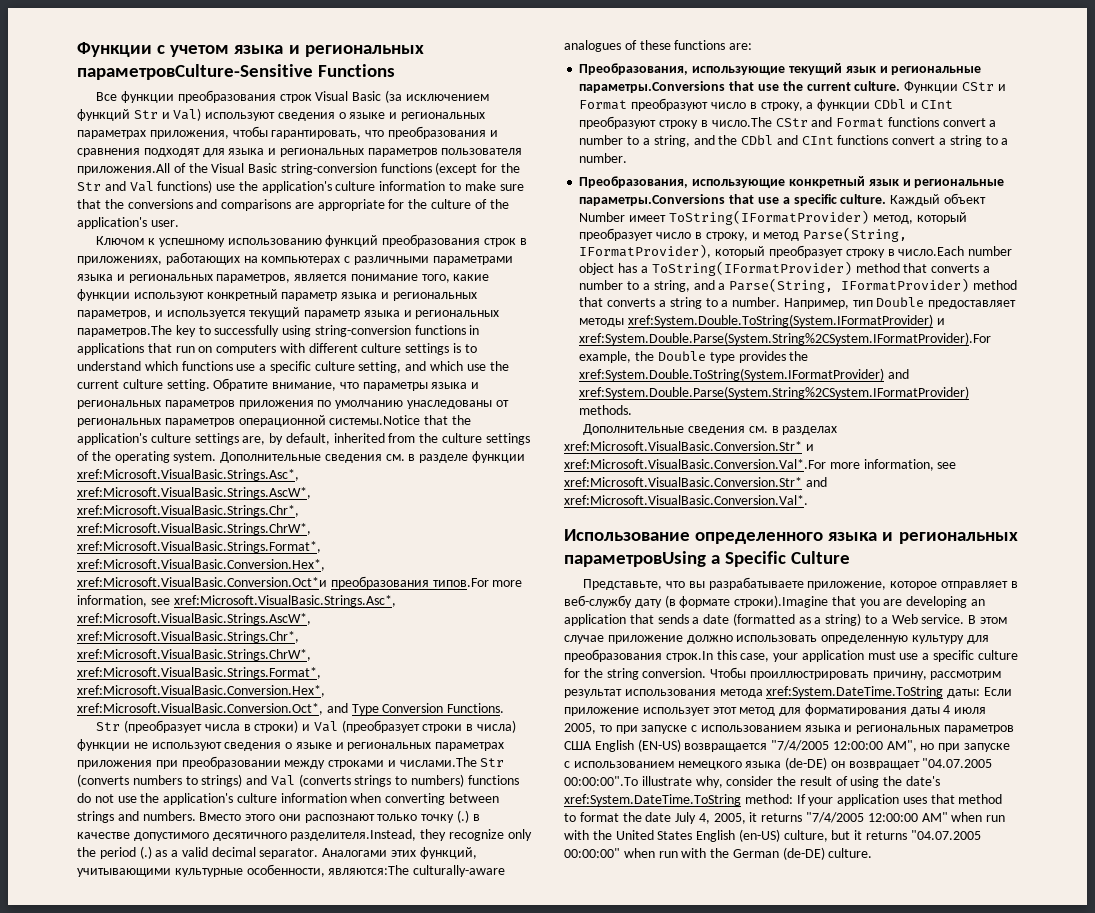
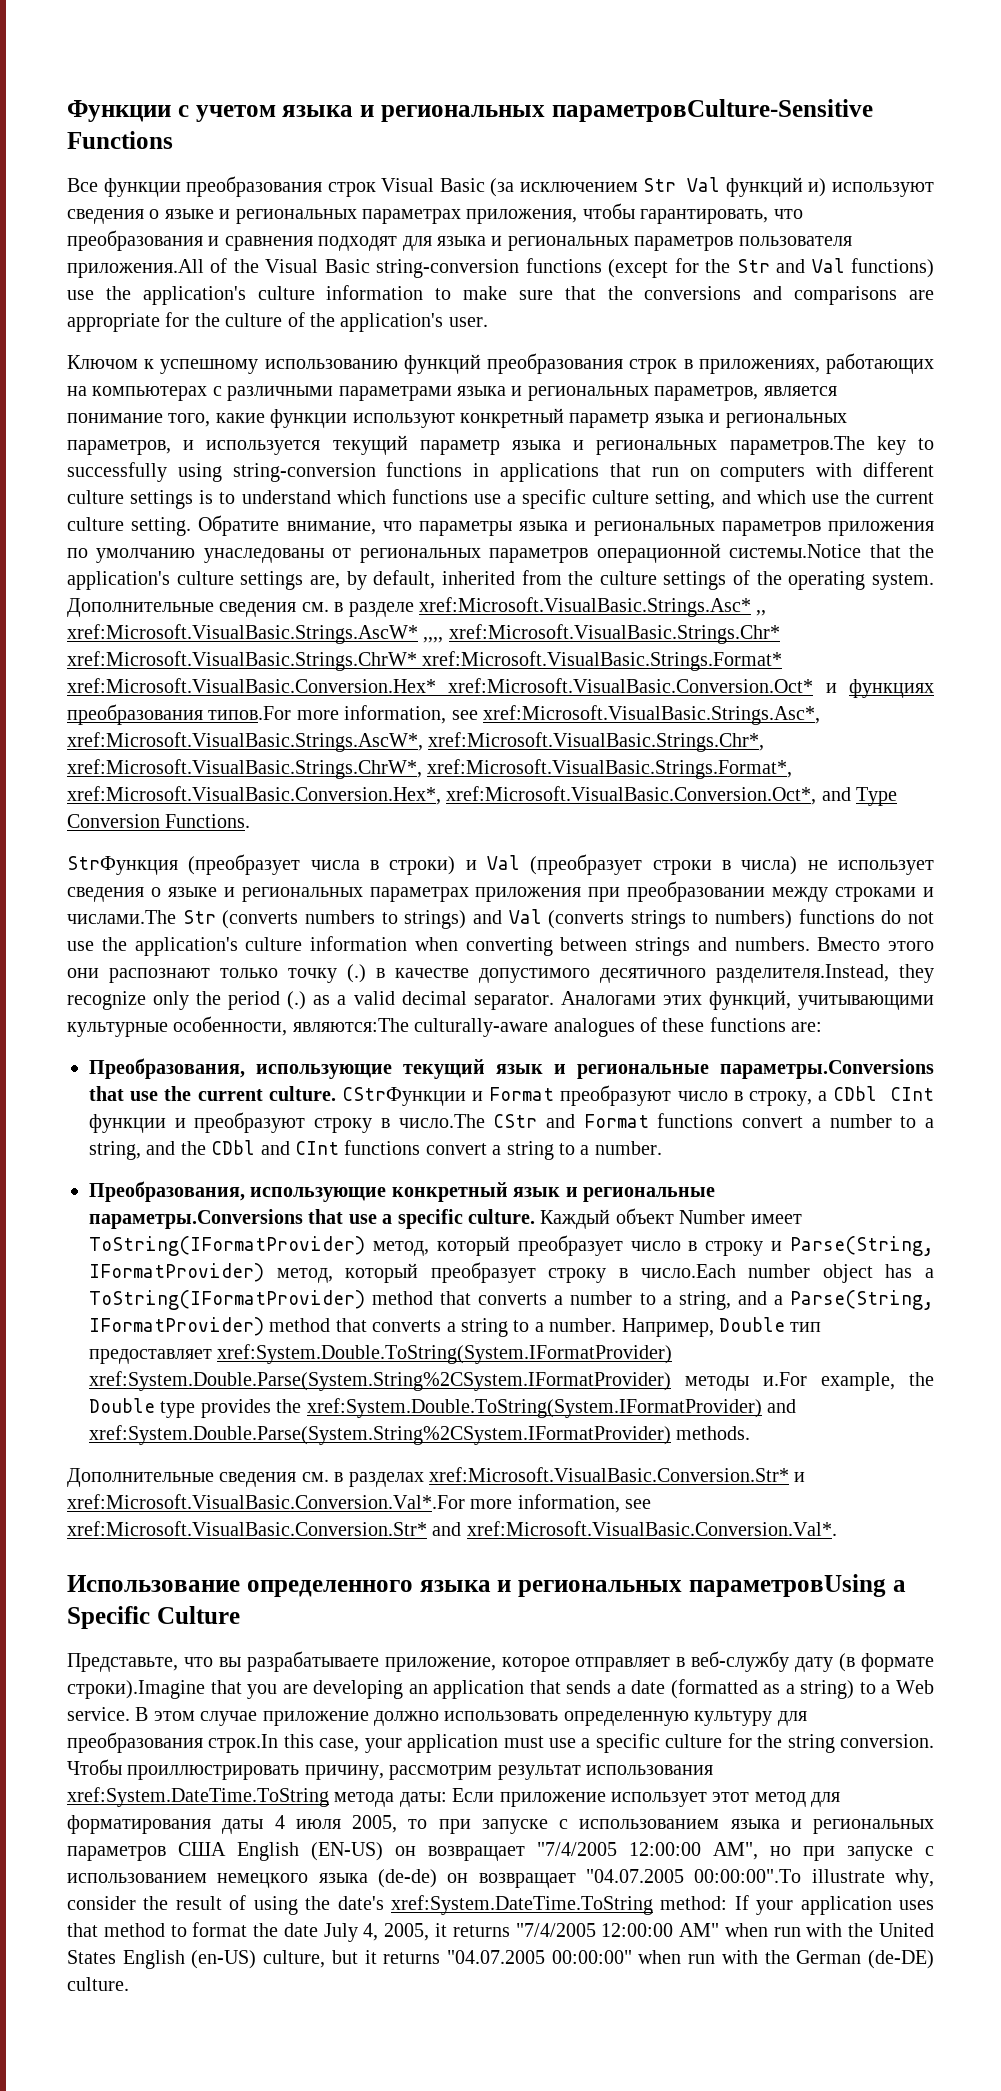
- Все функции преобразования строк Visual Basic (за исключением функций Str и Val) используют сведения о языке и региональных параметрах приложения, чтобы гарантировать, что преобразования и сравнения подходят для языка и региональных параметров пользователя приложения.All of the Visual Basic string-conversion functions (except for the Str and Val functions) use the application's culture information to make sure that the conversions and comparisons are appropriate for the culture of the application's user.
+ Все функции преобразования строк Visual Basic (за исключением Str Val функций и) используют сведения о языке и региональных параметрах приложения, чтобы гарантировать, что преобразования и сравнения подходят для языка и региональных параметров пользователя приложения.All of the Visual Basic string-conversion functions (except for the Str and Val functions) use the application's culture information to make sure that the conversions and comparisons are appropriate for the culture of the application's user.
- Дополнительные сведения см. в разделе функции xref:Microsoft.VisualBasic.Strings.Asc*, xref:Microsoft.VisualBasic.Strings.AscW*, xref:Microsoft.VisualBasic.Strings.Chr*, xref:Microsoft.VisualBasic.Strings.ChrW*, xref:Microsoft.VisualBasic.Strings.Format*, xref:Microsoft.VisualBasic.Conversion.Hex*, xref:Microsoft.VisualBasic.Conversion.Oct*и преобразования типов.For more information, see xref:Microsoft.VisualBasic.Strings.Asc*, xref:Microsoft.VisualBasic.Strings.AscW*, xref:Microsoft.VisualBasic.Strings.Chr*, xref:Microsoft.VisualBasic.Strings.ChrW*, xref:Microsoft.VisualBasic.Strings.Format*, xref:Microsoft.VisualBasic.Conversion.Hex*, xref:Microsoft.VisualBasic.Conversion.Oct*, and Type Conversion Functions.
+ Дополнительные сведения см. в разделе xref:Microsoft.VisualBasic.Strings.Asc* ,, xref:Microsoft.VisualBasic.Strings.AscW* ,,,, xref:Microsoft.VisualBasic.Strings.Chr* xref:Microsoft.VisualBasic.Strings.ChrW* xref:Microsoft.VisualBasic.Strings.Format* xref:Microsoft.VisualBasic.Conversion.Hex* xref:Microsoft.VisualBasic.Conversion.Oct* и функциях преобразования типов.For more information, see xref:Microsoft.VisualBasic.Strings.Asc*, xref:Microsoft.VisualBasic.Strings.AscW*, xref:Microsoft.VisualBasic.Strings.Chr*, xref:Microsoft.VisualBasic.Strings.ChrW*, xref:Microsoft.VisualBasic.Strings.Format*, xref:Microsoft.VisualBasic.Conversion.Hex*, xref:Microsoft.VisualBasic.Conversion.Oct*, and Type Conversion Functions.
- Str (преобразует числа в строки) и Val (преобразует строки в числа) функции не используют сведения о языке и региональных параметрах приложения при преобразовании между строками и числами.The Str (converts numbers to strings) and Val (converts strings to numbers) functions do not use the application's culture information when converting between strings and numbers.
+ StrФункция (преобразует числа в строки) и Val (преобразует строки в числа) не использует сведения о языке и региональных параметрах приложения при преобразовании между строками и числами.The Str (converts numbers to strings) and Val (converts strings to numbers) functions do not use the application's culture information when converting between strings and numbers.
- Функции CStr и Format преобразуют число в строку, а функции CDbl и CInt преобразуют строку в число.The CStr and Format functions convert a number to a string, and the CDbl and CInt functions convert a string to a number.
+ CStrФункции и Format преобразуют число в строку, а CDbl CInt функции и преобразуют строку в число.The CStr and Format functions convert a number to a string, and the CDbl and CInt functions convert a string to a number.
- Каждый объект Number имеет ToString(IFormatProvider) метод, который преобразует число в строку, и метод Parse(String, IFormatProvider), который преобразует строку в число.Each number object has a ToString(IFormatProvider) method that converts a number to a string, and a Parse(String, IFormatProvider) method that converts a string to a number.
+ Каждый объект Number имеет ToString(IFormatProvider) метод, который преобразует число в строку и Parse(String, IFormatProvider) метод, который преобразует строку в число.Each number object has a ToString(IFormatProvider) method that converts a number to a string, and a Parse(String, IFormatProvider) method that converts a string to a number.
- Например, тип Double предоставляет методы xref:System.Double.ToString(System.IFormatProvider) и xref:System.Double.Parse(System.String%2CSystem.IFormatProvider).For example, the Double type provides the xref:System.Double.ToString(System.IFormatProvider) and xref:System.Double.Parse(System.String%2CSystem.IFormatProvider) methods.
+ Например, Double тип предоставляет xref:System.Double.ToString(System.IFormatProvider) xref:System.Double.Parse(System.String%2CSystem.IFormatProvider) методы и.For example, the Double type provides the xref:System.Double.ToString(System.IFormatProvider) and xref:System.Double.Parse(System.String%2CSystem.IFormatProvider) methods.
- Чтобы проиллюстрировать причину, рассмотрим результат использования метода xref:System.DateTime.ToString даты:
+ Чтобы проиллюстрировать причину, рассмотрим результат использования xref:System.DateTime.ToString метода даты:
- Если приложение использует этот метод для форматирования даты 4 июля 2005, то при запуске с использованием языка и региональных параметров США English (EN-US) возвращается "7/4/2005 12:00:00 AM", но при запуске с использованием немецкого языка (de-DE) он возвращает "04.07.2005 00:00:00".To illustrate why, consider the result of using the date's xref:System.DateTime.ToString method:
+ Если приложение использует этот метод для форматирования даты 4 июля 2005, то при запуске с использованием языка и региональных параметров США English (EN-US) он возвращает "7/4/2005 12:00:00 AM", но при запуске с использованием немецкого языка (de-de) он возвращает "04.07.2005 00:00:00".To illustrate why, consider the result of using the date's xref:System.DateTime.ToString method:

